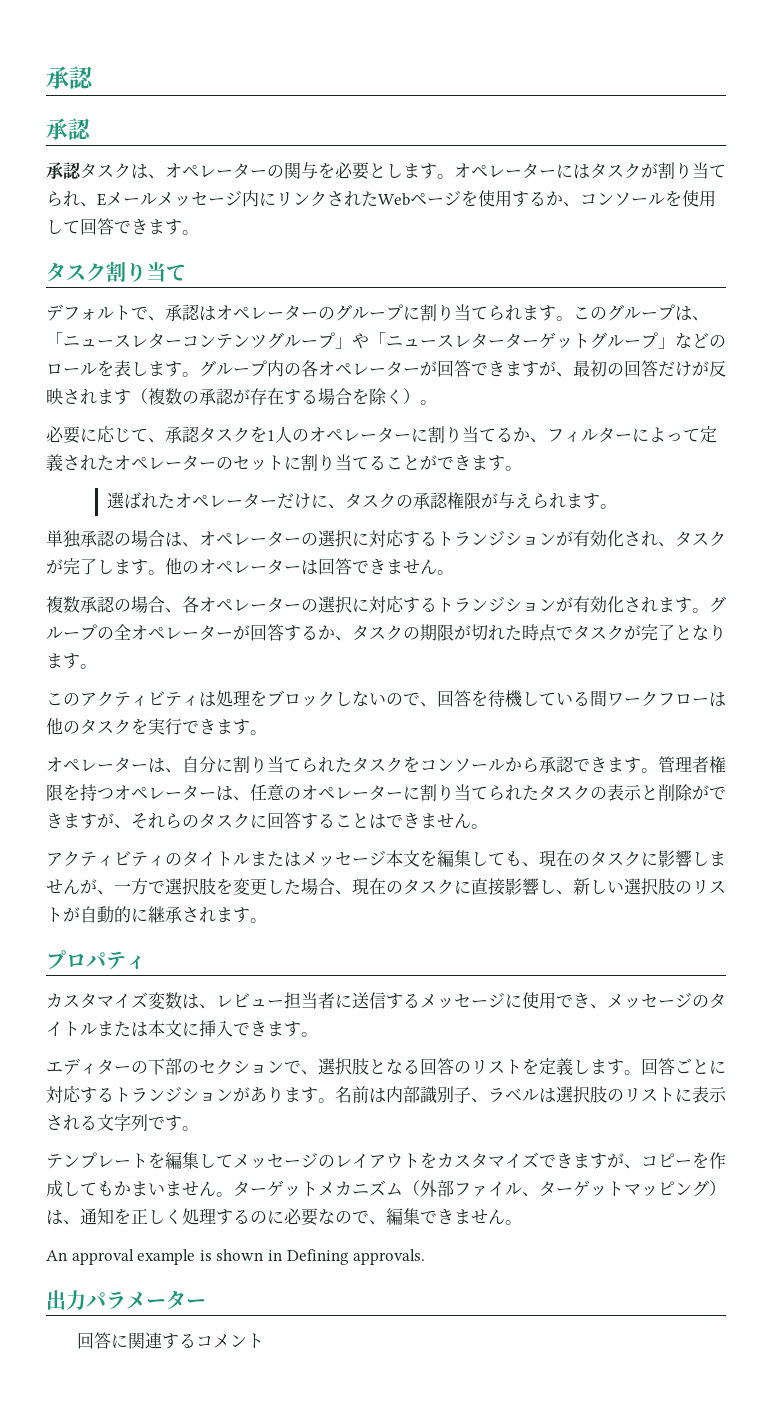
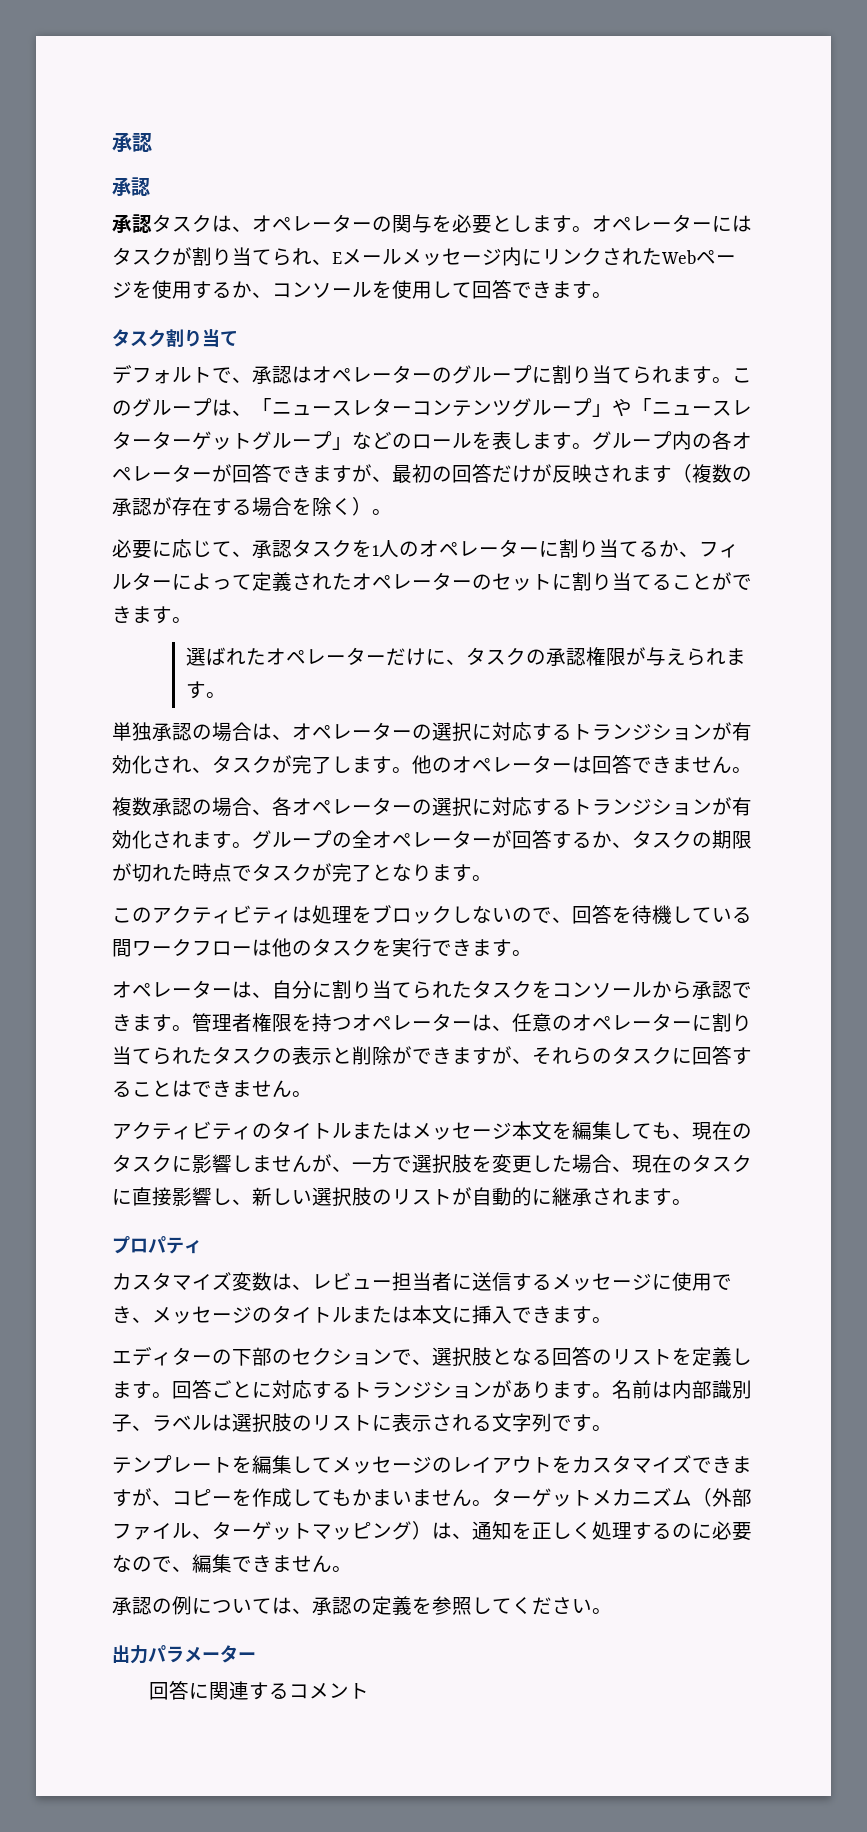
- An approval example is shown in Defining approvals.
+ 承認の例については、承認の定義を参照してください。

